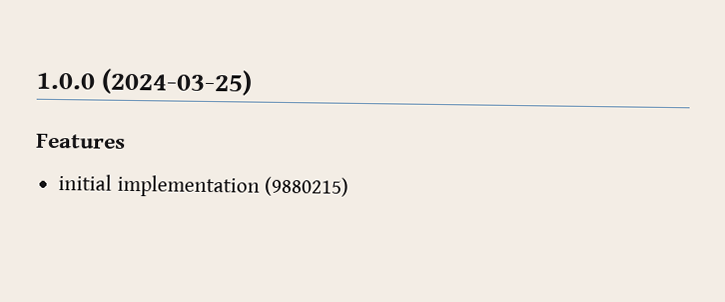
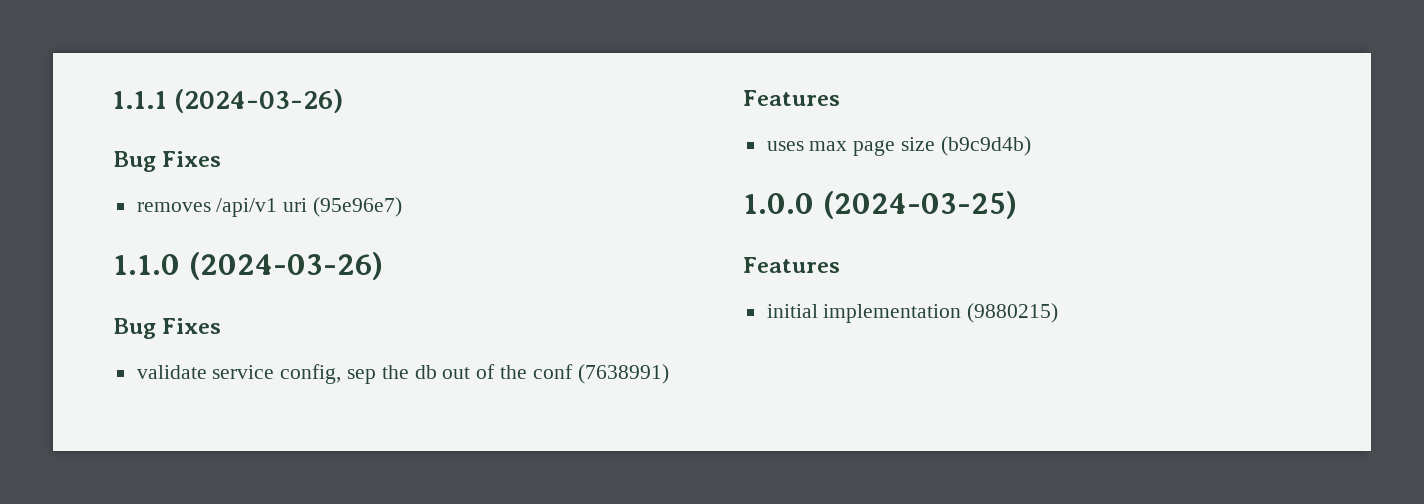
+ 1.1.1 (2024-03-26)
+ Bug Fixes
+ removes /api/v1 uri (95e96e7)
+ 1.1.0 (2024-03-26)
+ Bug Fixes
+ validate service config, sep the db out of the conf (7638991)
+ Features
+ uses max page size (b9c9d4b)

